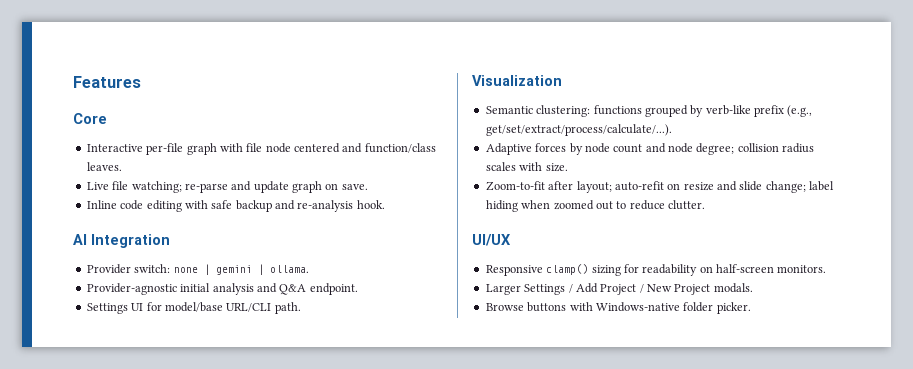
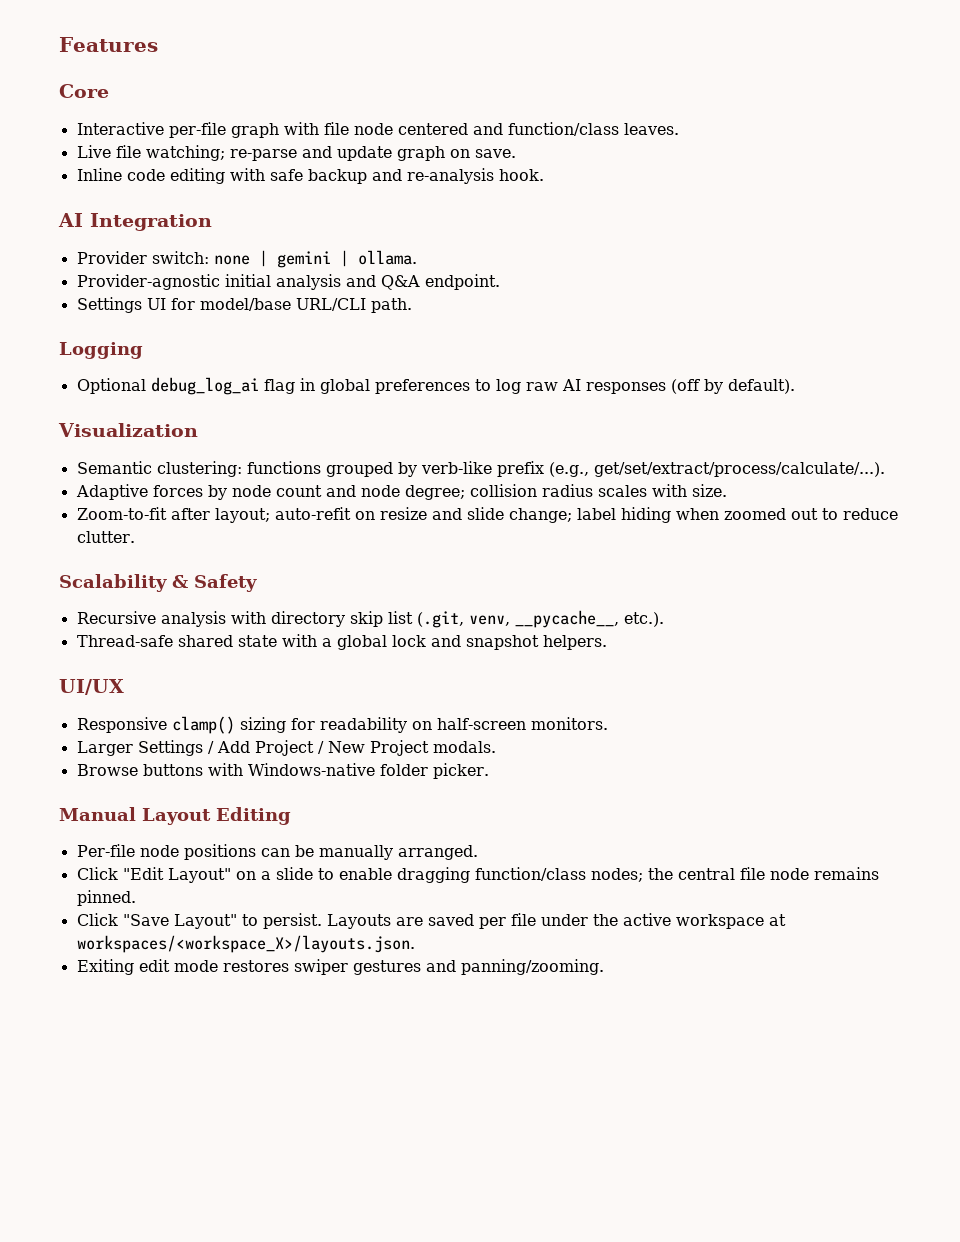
+ Logging
+ Optional debug_log_ai flag in global preferences to log raw AI responses (off by default).
+ Scalability & Safety
+ Recursive analysis with directory skip list (.git, venv, __pycache__, etc.).
+ Thread-safe shared state with a global lock and snapshot helpers.
+ Manual Layout Editing
+ Per-file node positions can be manually arranged.
+ Click "Edit Layout" on a slide to enable dragging function/class nodes; the central file node remains pinned.
+ Click "Save Layout" to persist. Layouts are saved per file under the active workspace at workspaces/<workspace_X>/layouts.json.
+ Exiting edit mode restores swiper gestures and panning/zooming.

